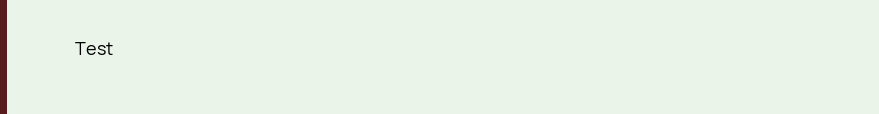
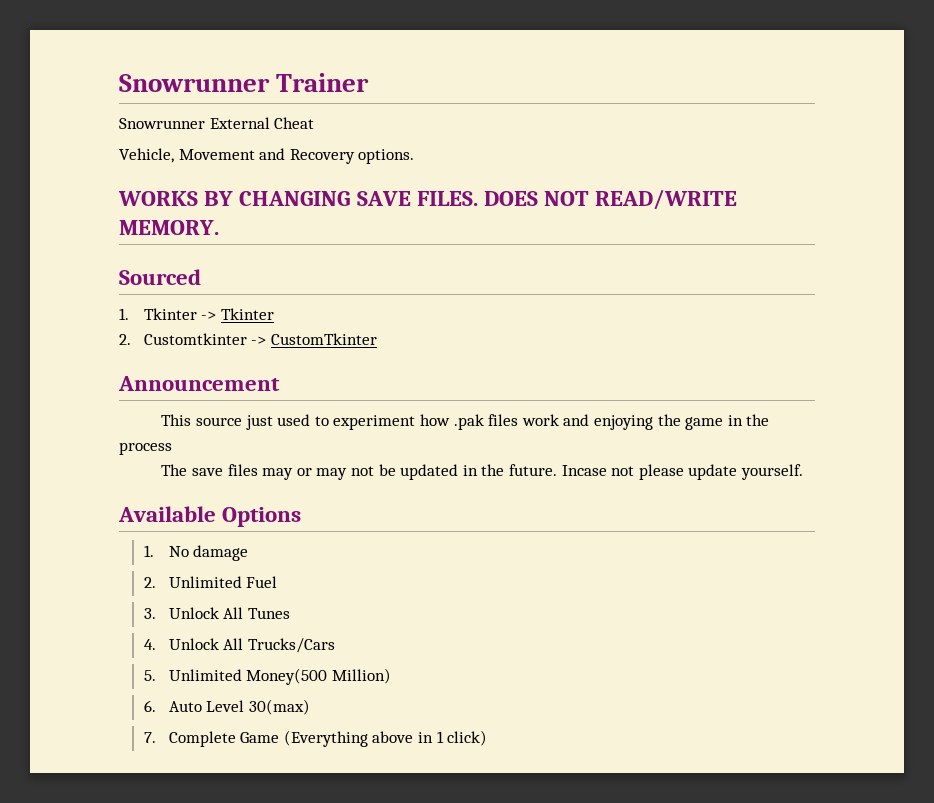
- Test
+ Snowrunner Trainer
+ Snowrunner External Cheat
+ Vehicle, Movement and Recovery options.
+ WORKS BY CHANGING SAVE FILES. DOES NOT READ/WRITE MEMORY.
+ Sourced
+ 1. Tkinter -> Tkinter
+ 2. Customtkinter -> CustomTkinter
+ Announcement
+ This source just used to experiment how .pak files work and enjoying the game in the process
+ The save files may or may not be updated in the future. Incase not please update yourself.
+ Available Options
+ 1. No damage
+ 2. Unlimited Fuel
+ 3. Unlock All Tunes
+ 4. Unlock All Trucks/Cars
+ 5. Unlimited Money(500 Million)
+ 6. Auto Level 30(max)
+ 7. Complete Game (Everything above in 1 click)

